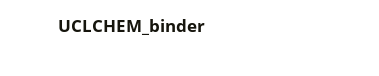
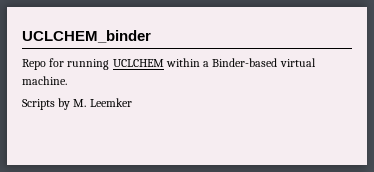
+ Repo for running UCLCHEM within a Binder-based virtual machine.
+ Scripts by M. Leemker

